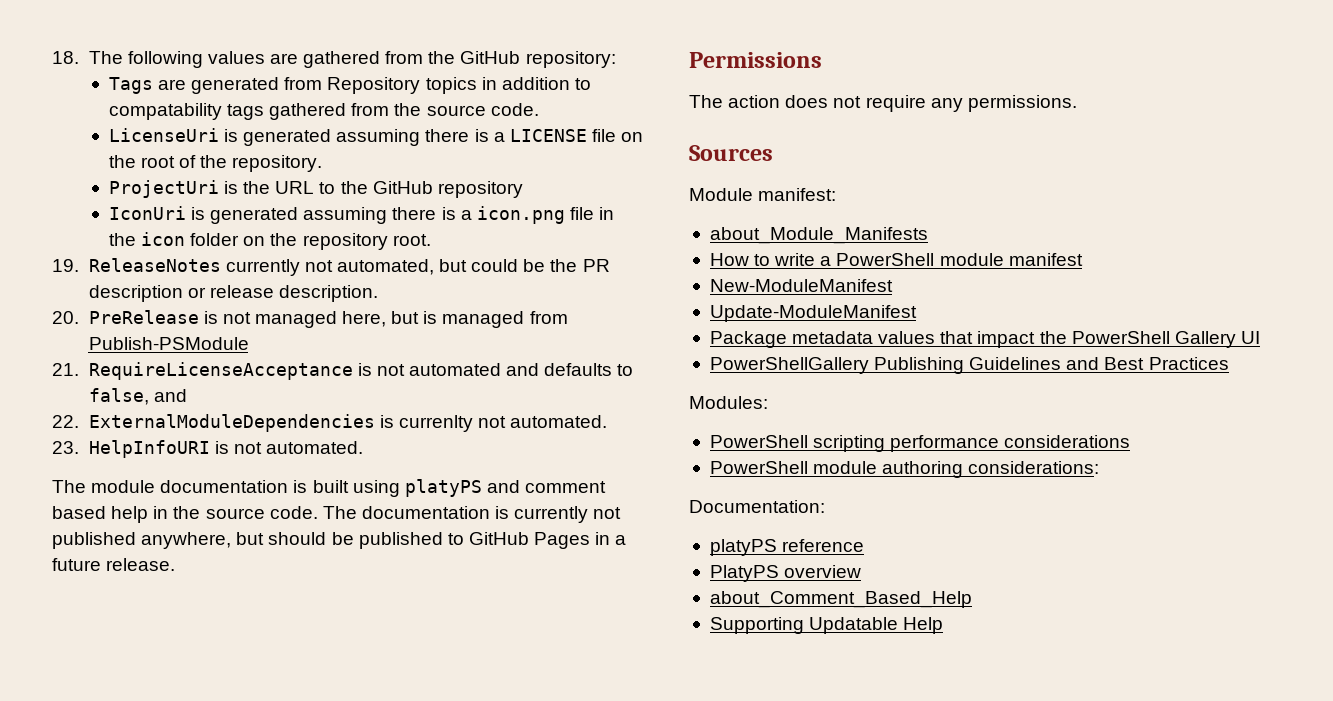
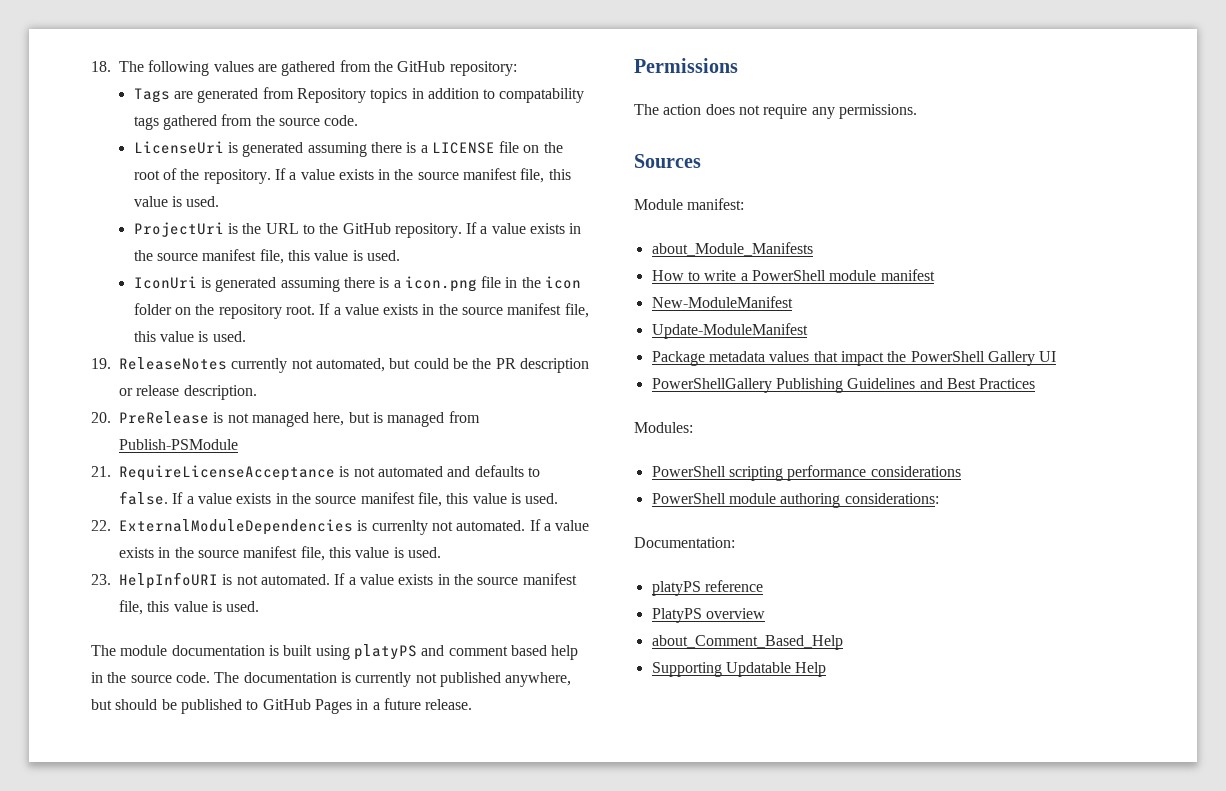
- LicenseUri is generated assuming there is a LICENSE file on the root of the repository.
+ LicenseUri is generated assuming there is a LICENSE file on the root of the repository. If a value exists in the source manifest file, this value is used.
- ProjectUri is the URL to the GitHub repository
+ ProjectUri is the URL to the GitHub repository. If a value exists in the source manifest file, this value is used.
- IconUri is generated assuming there is a icon.png file in the icon folder on the repository root.
+ IconUri is generated assuming there is a icon.png file in the icon folder on the repository root. If a value exists in the source manifest file, this value is used.
- 21. RequireLicenseAcceptance is not automated and defaults to false, and
+ 21. RequireLicenseAcceptance is not automated and defaults to false. If a value exists in the source manifest file, this value is used.
- 22. ExternalModuleDependencies is currenlty not automated.
+ 22. ExternalModuleDependencies is currenlty not automated. If a value exists in the source manifest file, this value is used.
- 23. HelpInfoURI is not automated.
+ 23. HelpInfoURI is not automated. If a value exists in the source manifest file, this value is used.

